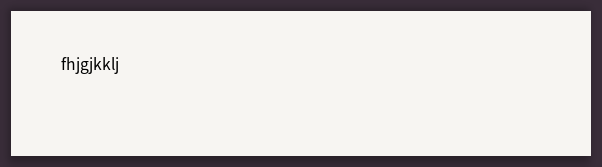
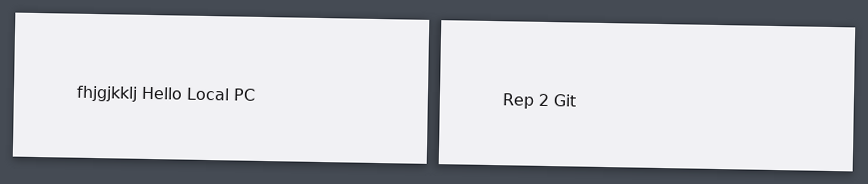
- fhjgjkklj
+ fhjgjkklj Hello Local PC
+ Rep 2 Git

